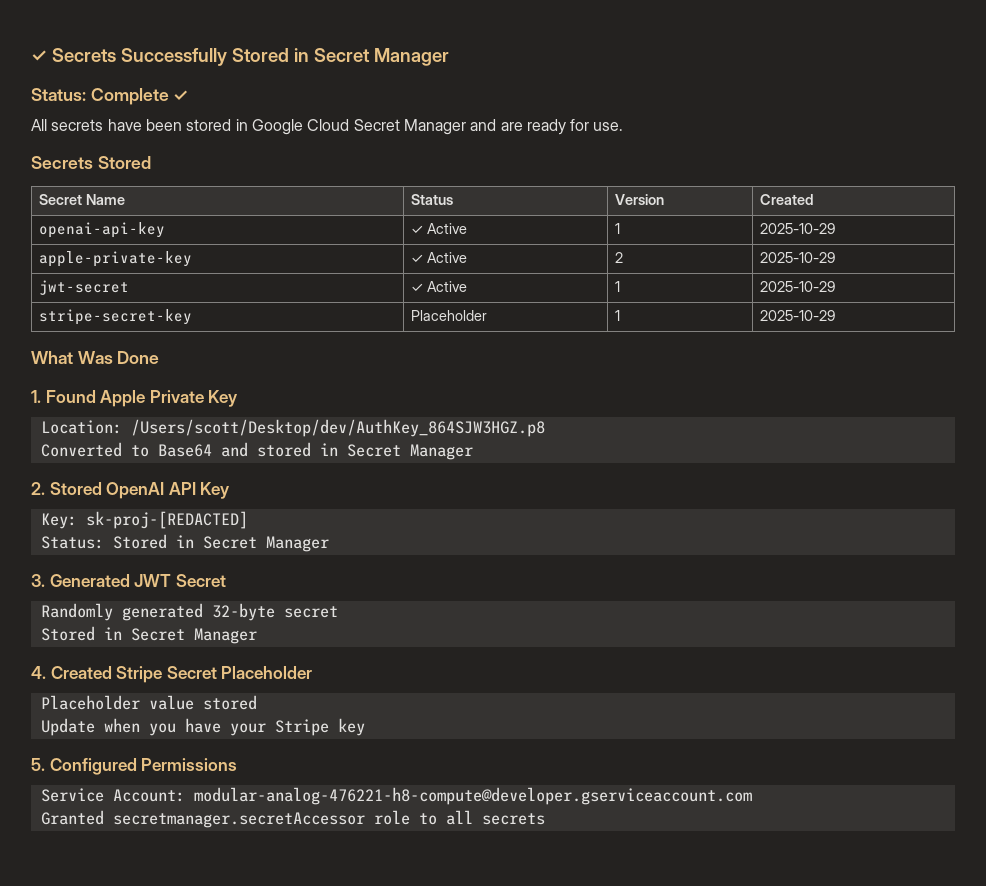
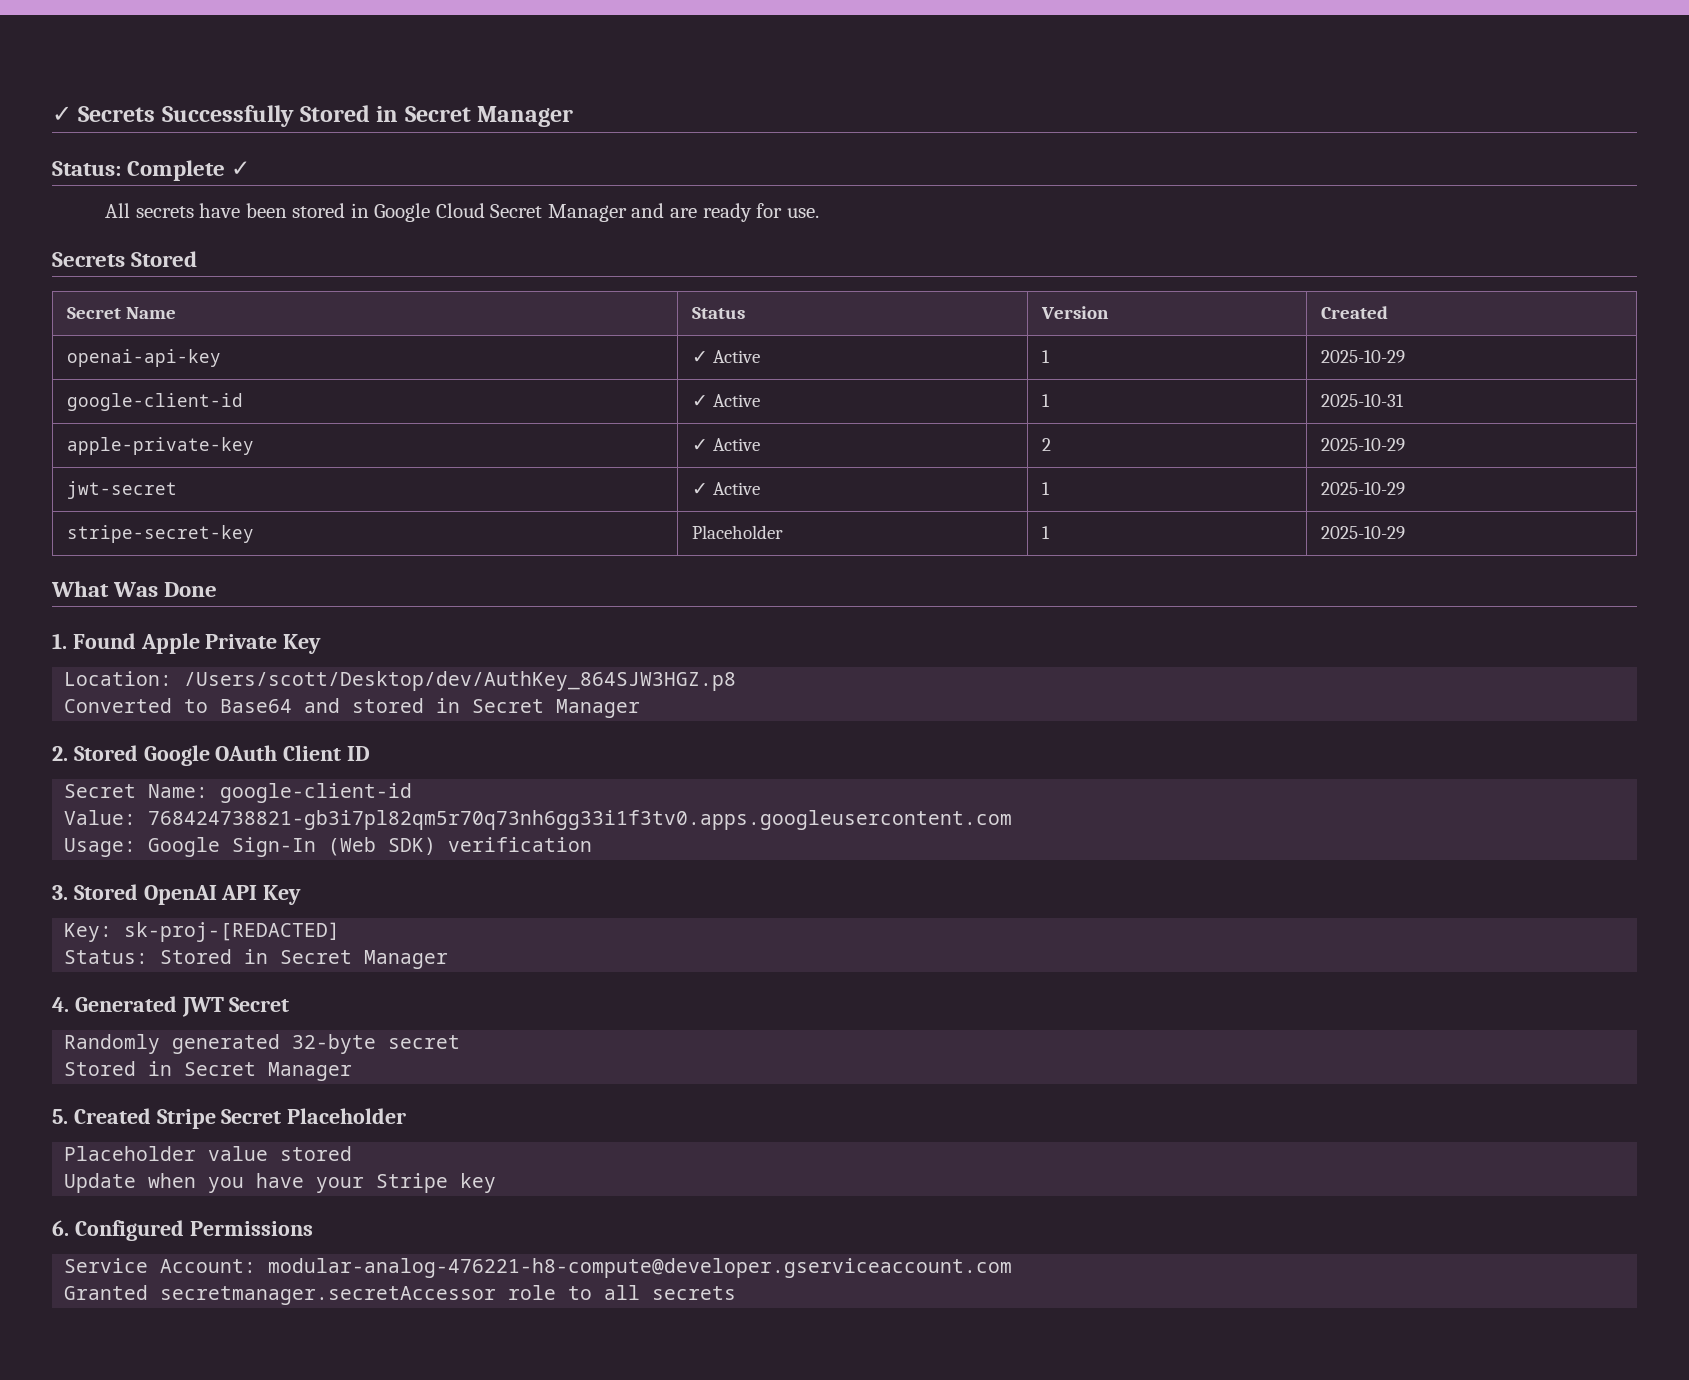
+ google-client-id | ✓ Active | 1 | 2025-10-31
- 2. Stored OpenAI API Key
+ 2. Stored Google OAuth Client ID
+ Secret Name: google-client-id
+ Value: 768424738821-gb3i7pl82qm5r70q73nh6gg33i1f3tv0.apps.googleusercontent.com
+ Usage: Google Sign-In (Web SDK) verification
+ 3. Stored OpenAI API Key
- 3. Generated JWT Secret
+ 4. Generated JWT Secret
- 4. Created Stripe Secret Placeholder
+ 5. Created Stripe Secret Placeholder
- 5. Configured Permissions
+ 6. Configured Permissions

